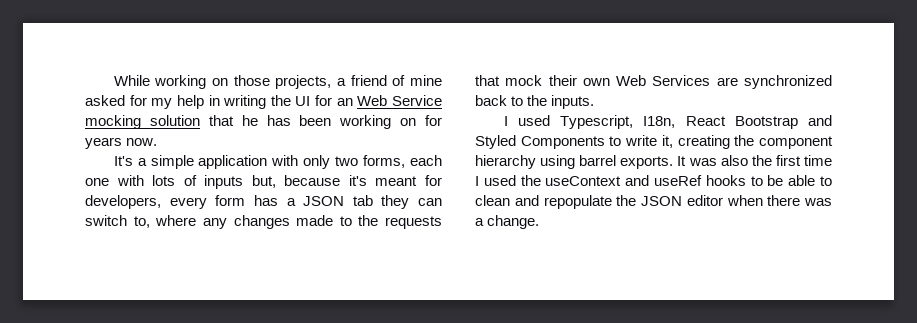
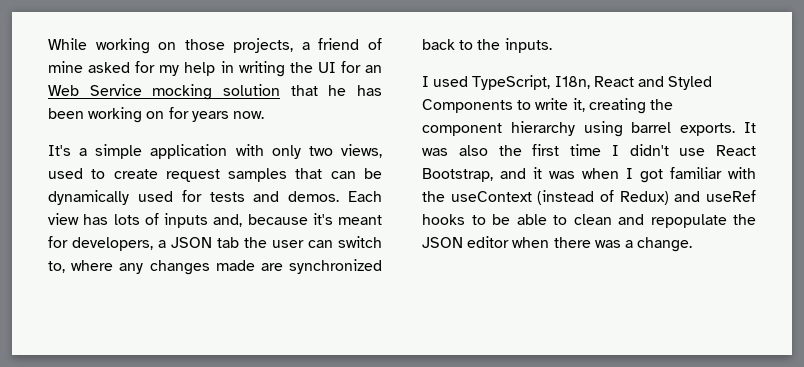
- It's a simple application with only two forms, each one with lots of inputs but, because it's meant for developers, every form has a JSON tab they can switch to, where any changes made to the requests that mock their own Web Services are synchronized back to the inputs.
+ It's a simple application with only two views, used to create request samples that can be dynamically used for tests and demos. Each view has lots of inputs and, because it's meant for developers, a JSON tab the user can switch to, where any changes made are synchronized back to the inputs.
- I used Typescript, I18n, React Bootstrap and Styled Components to write it, creating the component hierarchy using barrel exports.
+ I used TypeScript, I18n, React and Styled Components to write it, creating the component hierarchy using barrel exports.
- It was also the first time I used the useContext and useRef hooks to be able to clean and repopulate the JSON editor when there was a change.
+ It was also the first time I didn't use React Bootstrap, and it was when I got familiar with the useContext (instead of Redux) and useRef hooks to be able to clean and repopulate the JSON editor when there was a change.

